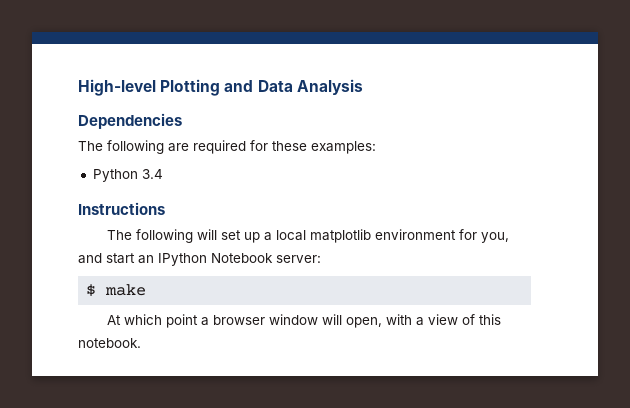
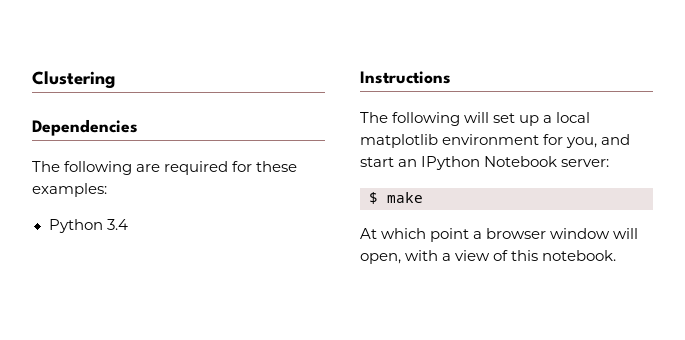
- High-level Plotting and Data Analysis
+ Clustering

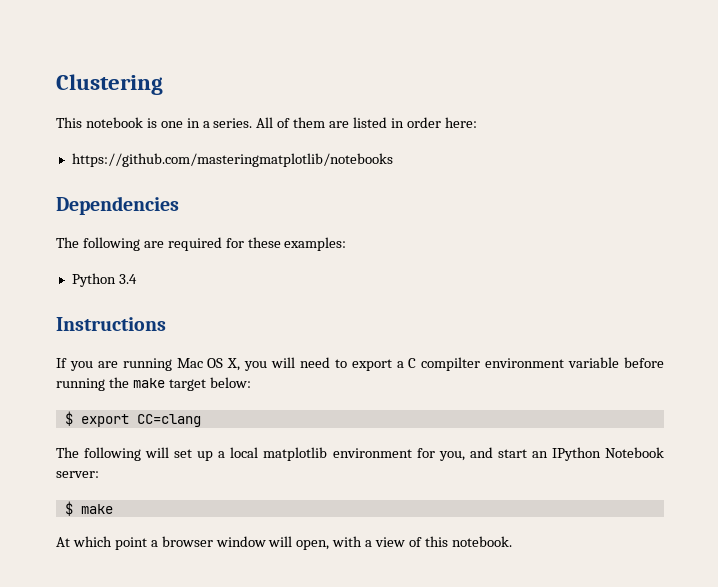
+ This notebook is one in a series. All of them are listed in order here:
+ https://github.com/masteringmatplotlib/notebooks
+ If you are running Mac OS X, you will need to export a C compilter environment variable before running the make target below:
+ $ export CC=clang

